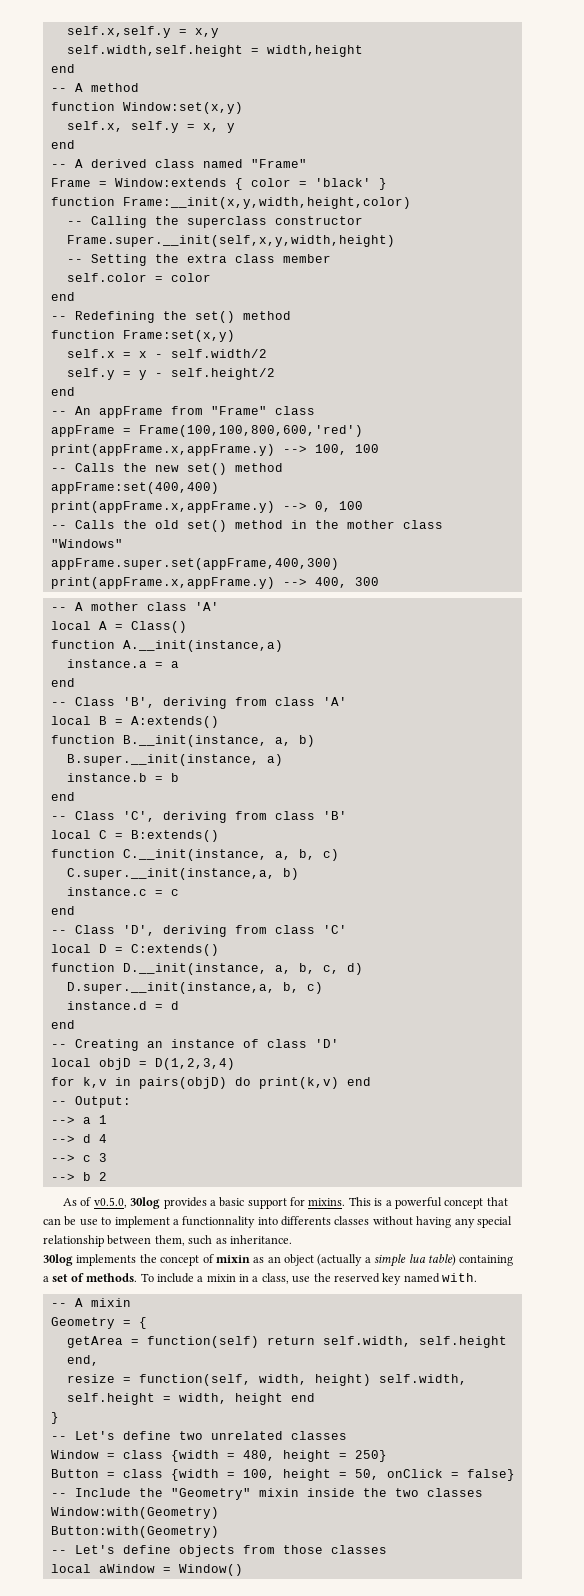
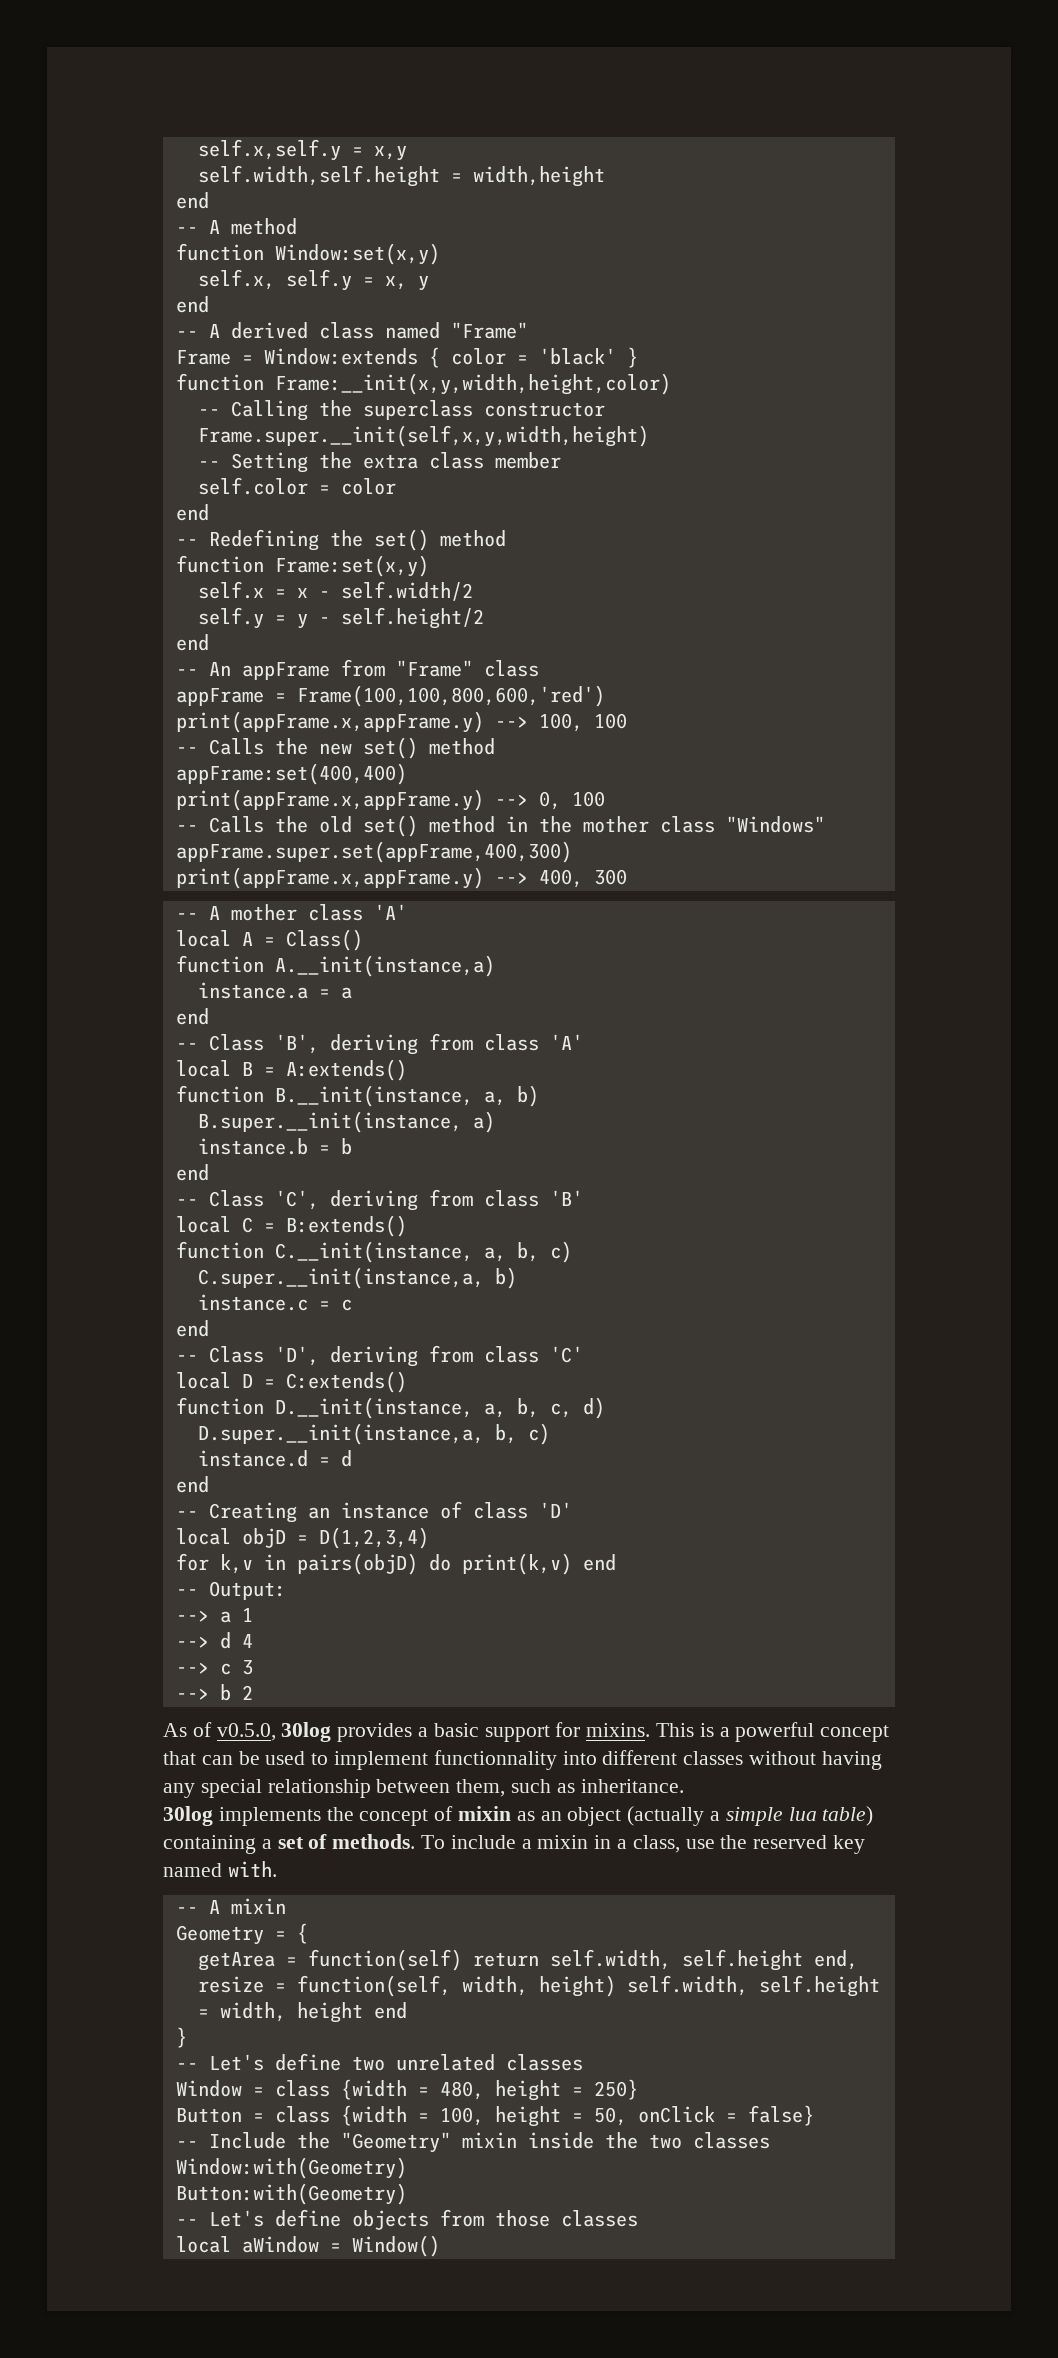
- This is a powerful concept that can be use to implement a functionnality into differents classes without having any special relationship between them, such as inheritance.
+ This is a powerful concept that can be used to implement functionnality into different classes without having any special relationship between them, such as inheritance.

